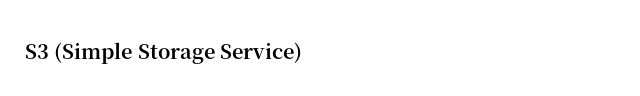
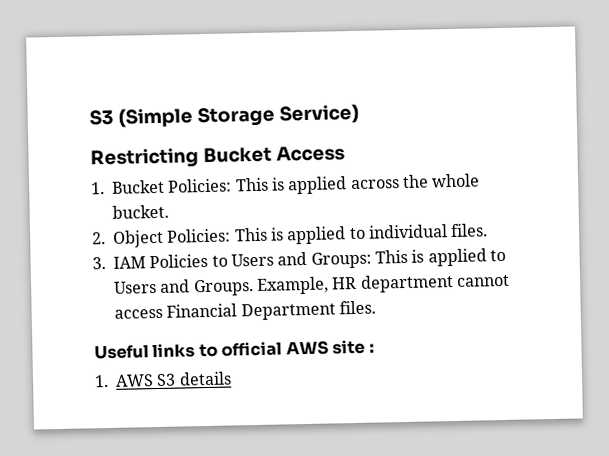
+ Restricting Bucket Access
+ 1. Bucket Policies: This is applied across the whole bucket.
+ 2. Object Policies: This is applied to individual files.
+ 3. IAM Policies to Users and Groups: This is applied to Users and Groups. Example, HR department cannot access Financial Department files.
+ Useful links to official AWS site :
+ 1. AWS S3 details

